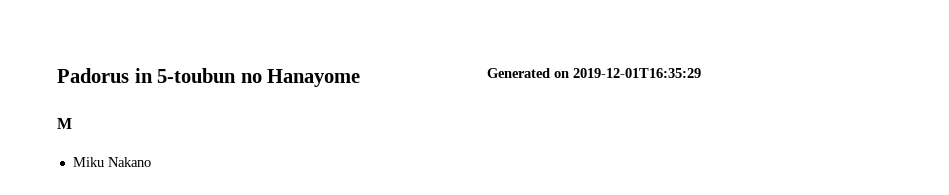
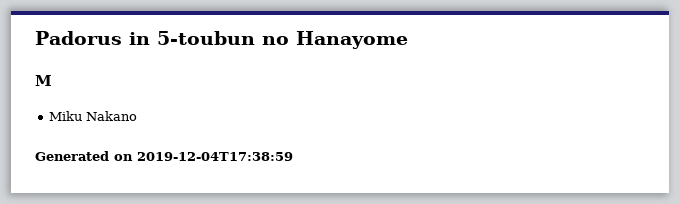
- Generated on 2019-12-01T16:35:29
+ Generated on 2019-12-04T17:38:59

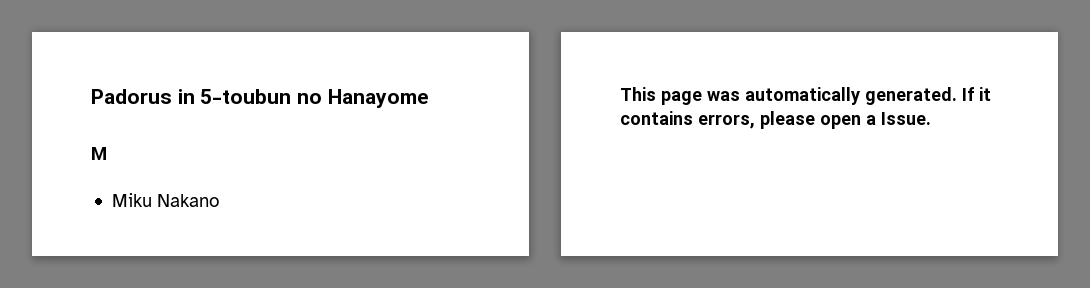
- Generated on 2019-12-04T17:38:59
+ This page was automatically generated. If it contains errors, please open a Issue.

